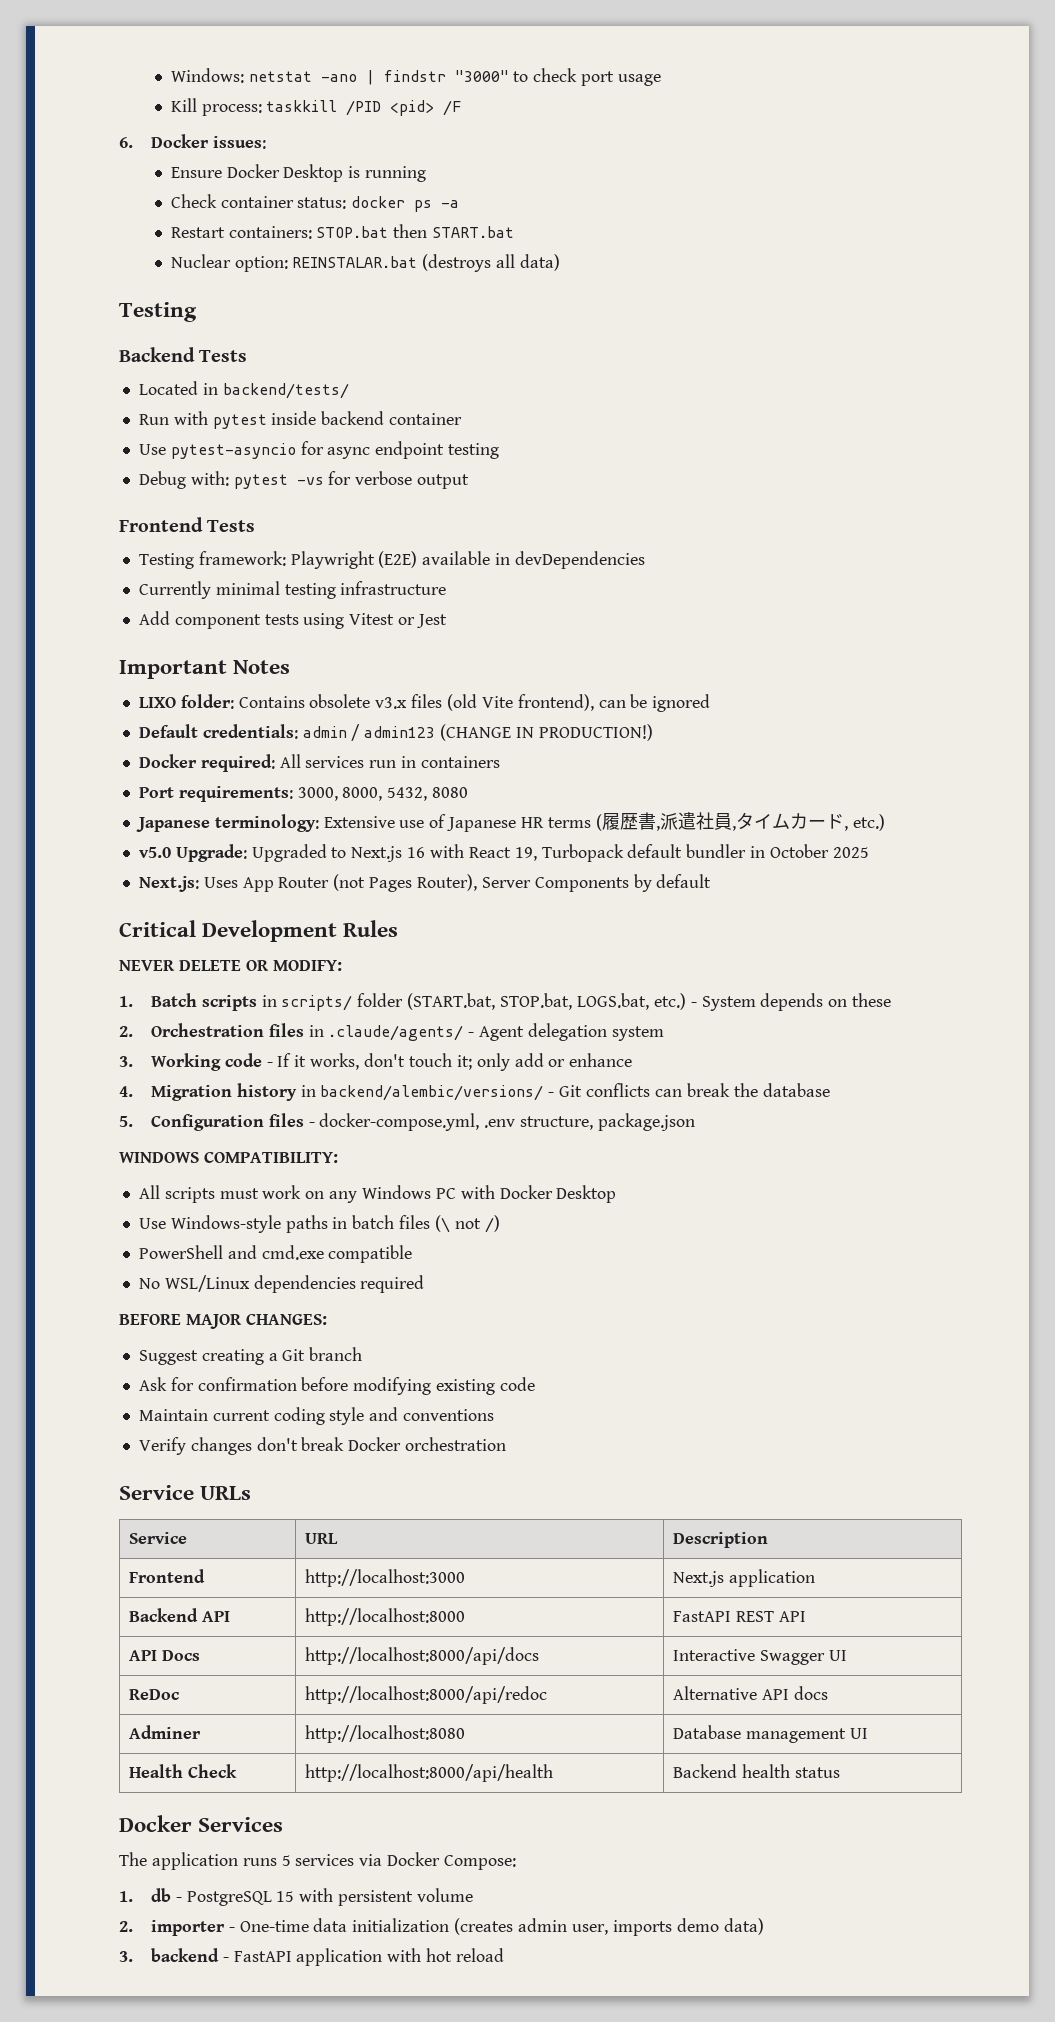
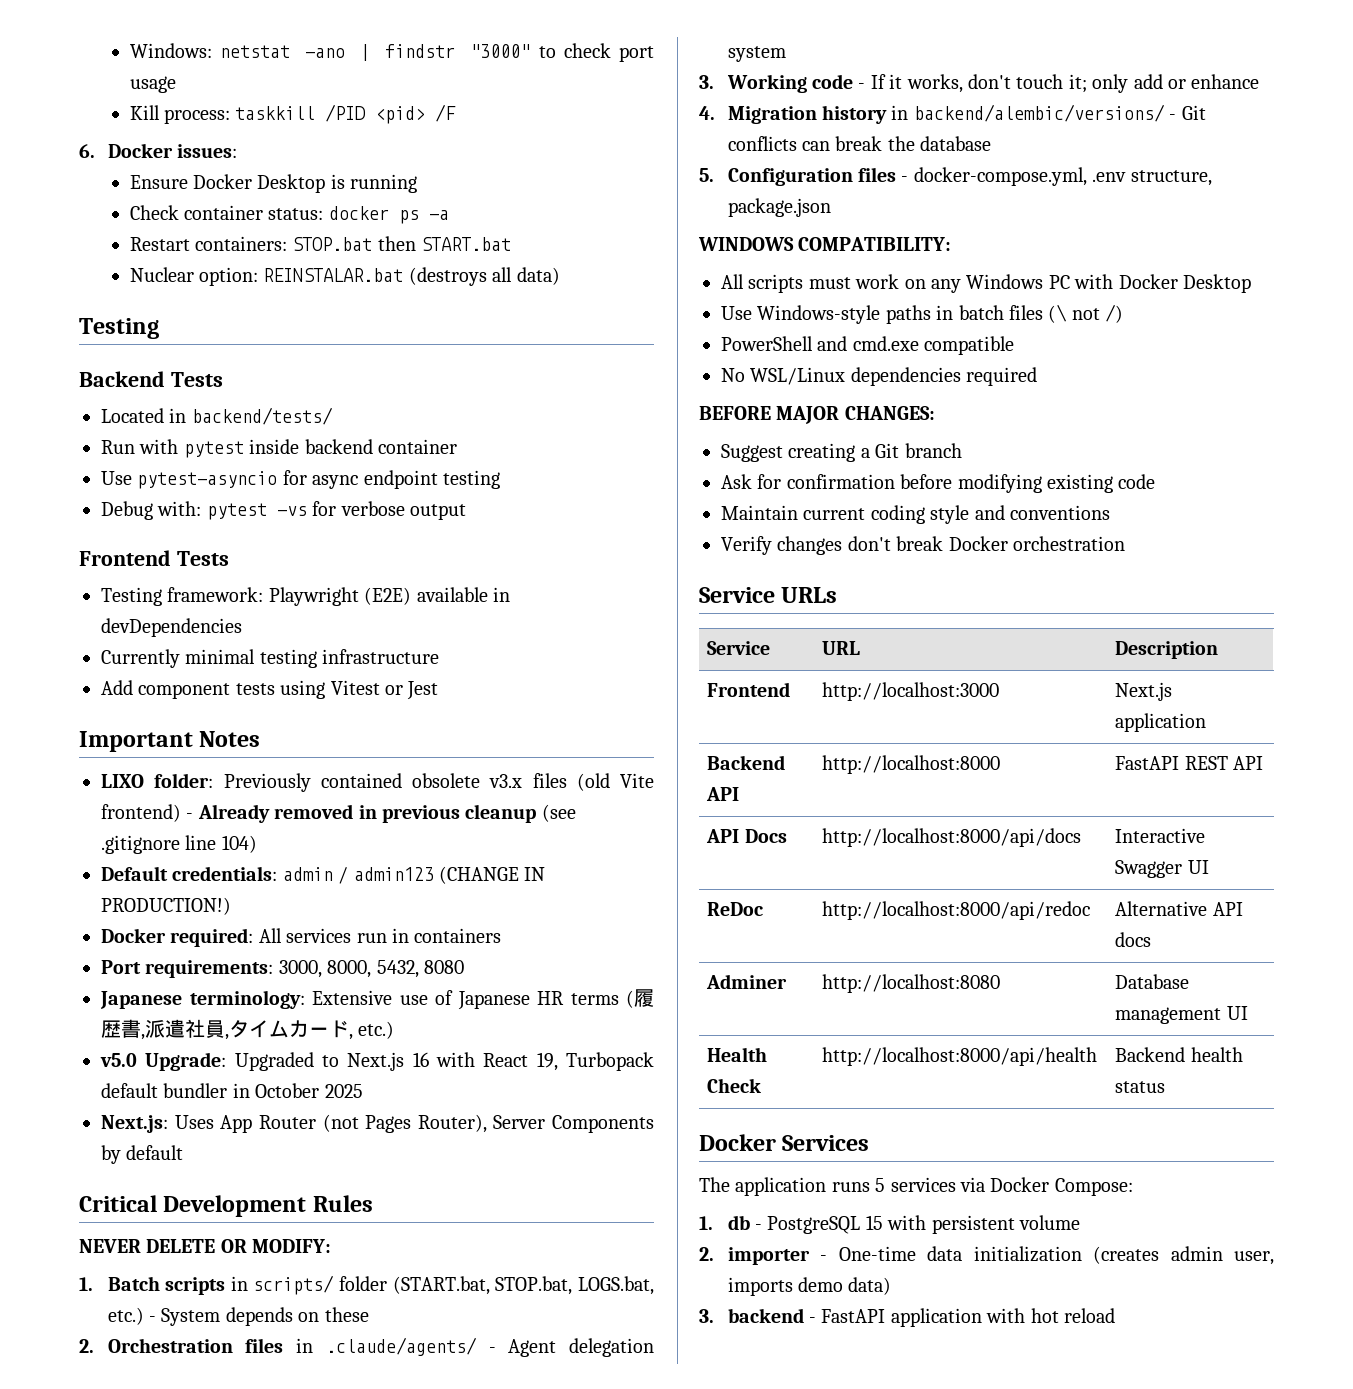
- LIXO folder: Contains obsolete v3.x files (old Vite frontend), can be ignored
+ LIXO folder: Previously contained obsolete v3.x files (old Vite frontend) - Already removed in previous cleanup (see .gitignore line 104)

